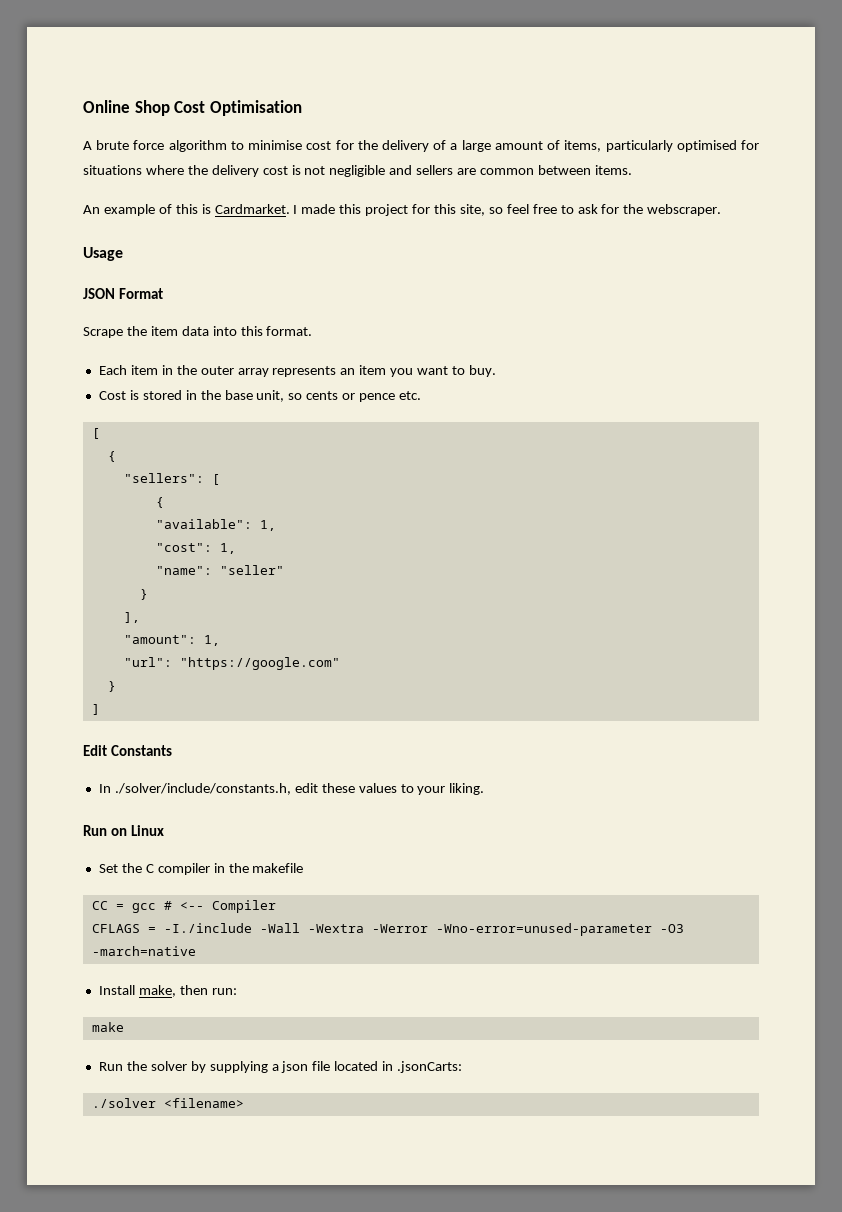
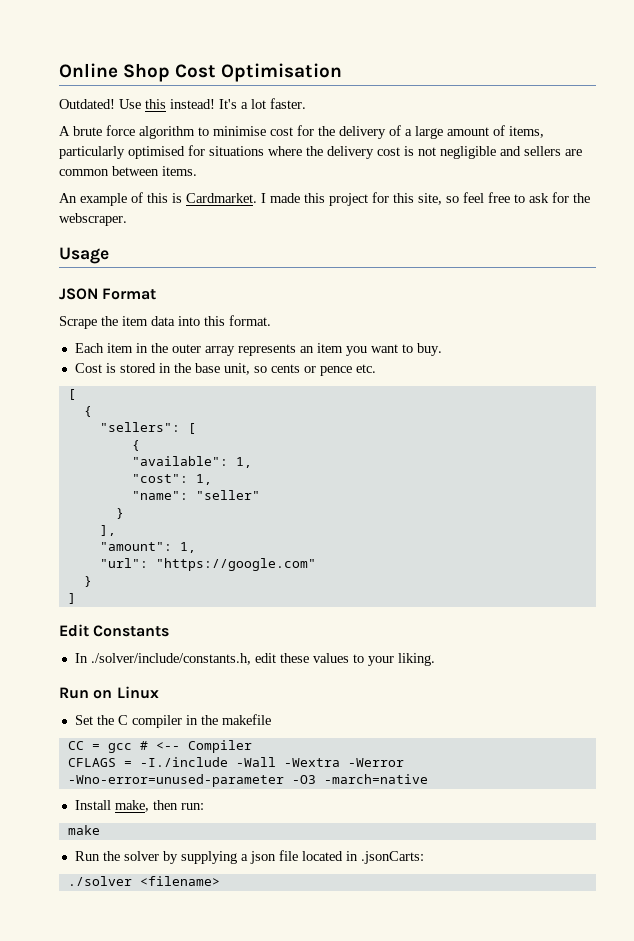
+ Outdated! Use this instead! It's a lot faster.

